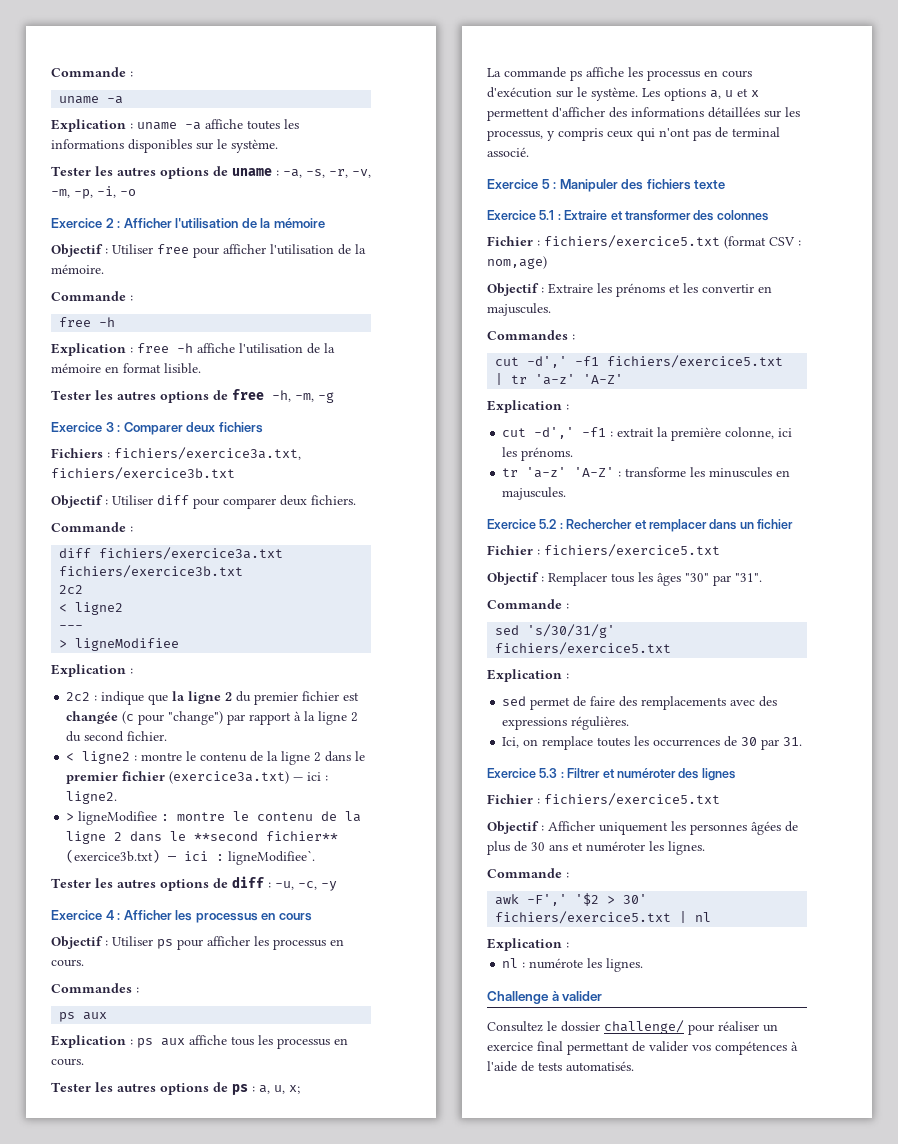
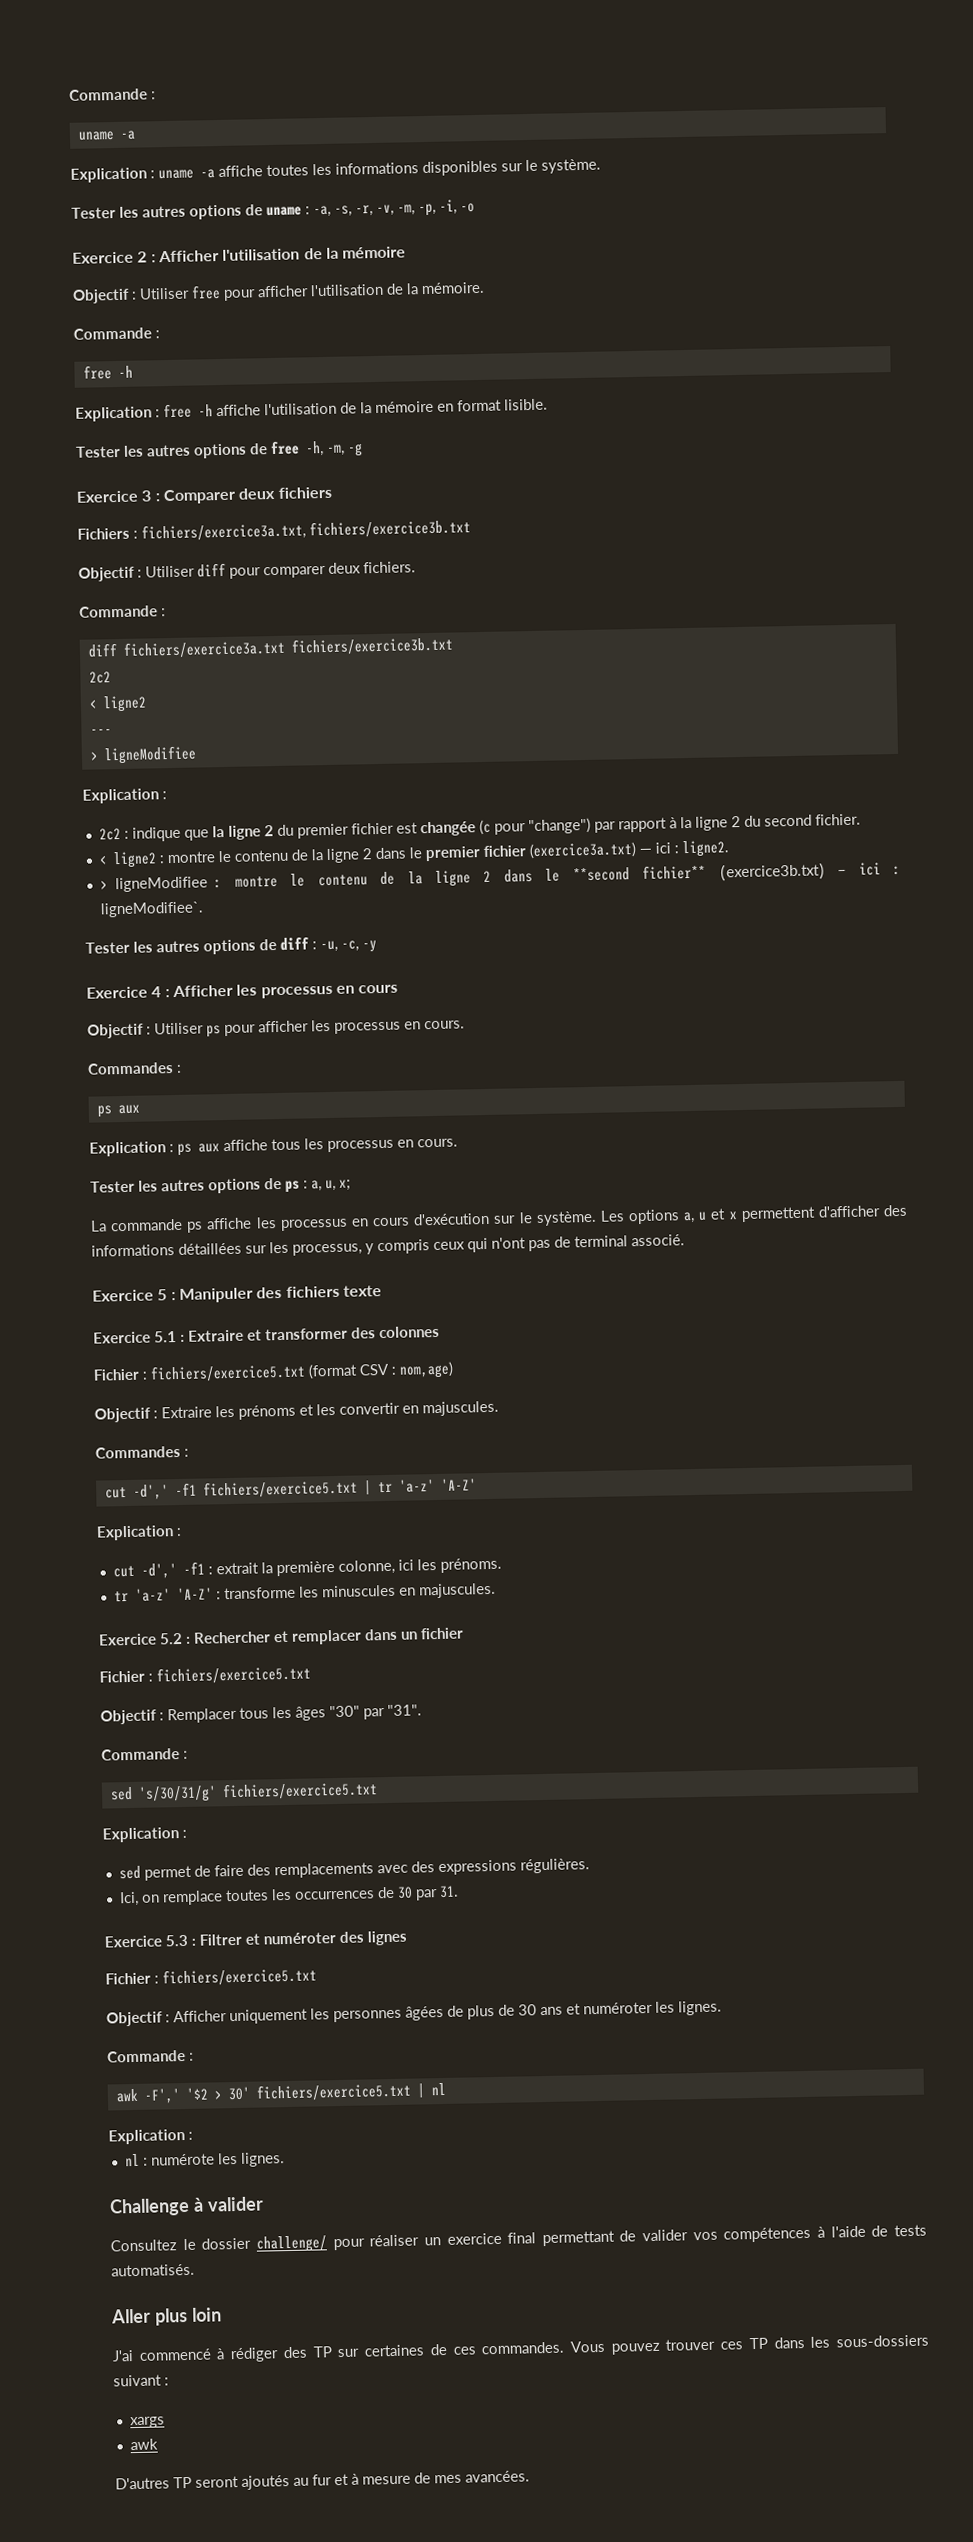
+ Aller plus loin
+ J'ai commencé à rédiger des TP sur certaines de ces commandes. Vous pouvez trouver ces TP dans les sous-dossiers suivant :
+ xargs
+ awk
+ D'autres TP seront ajoutés au fur et à mesure de mes avancées.

